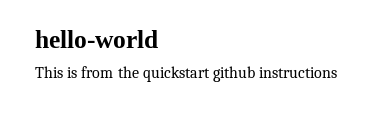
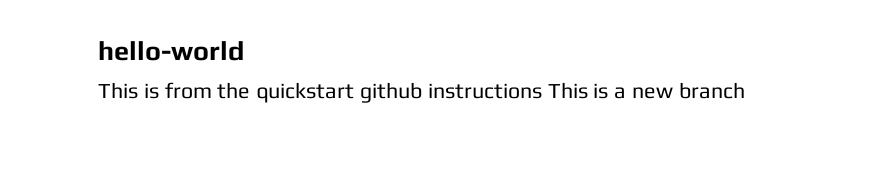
- This is from the quickstart github instructions
+ This is from the quickstart github instructions This is a new branch

